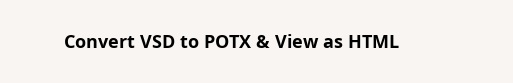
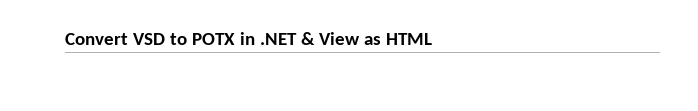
- Convert VSD to POTX & View as HTML
+ Convert VSD to POTX in .NET & View as HTML

